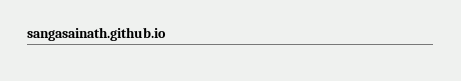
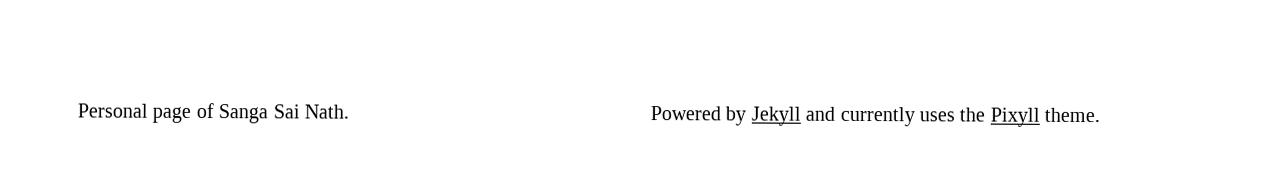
- sangasainath.github.io
+ Personal page of Sanga Sai Nath.
+ Powered by Jekyll and currently uses the Pixyll theme.

